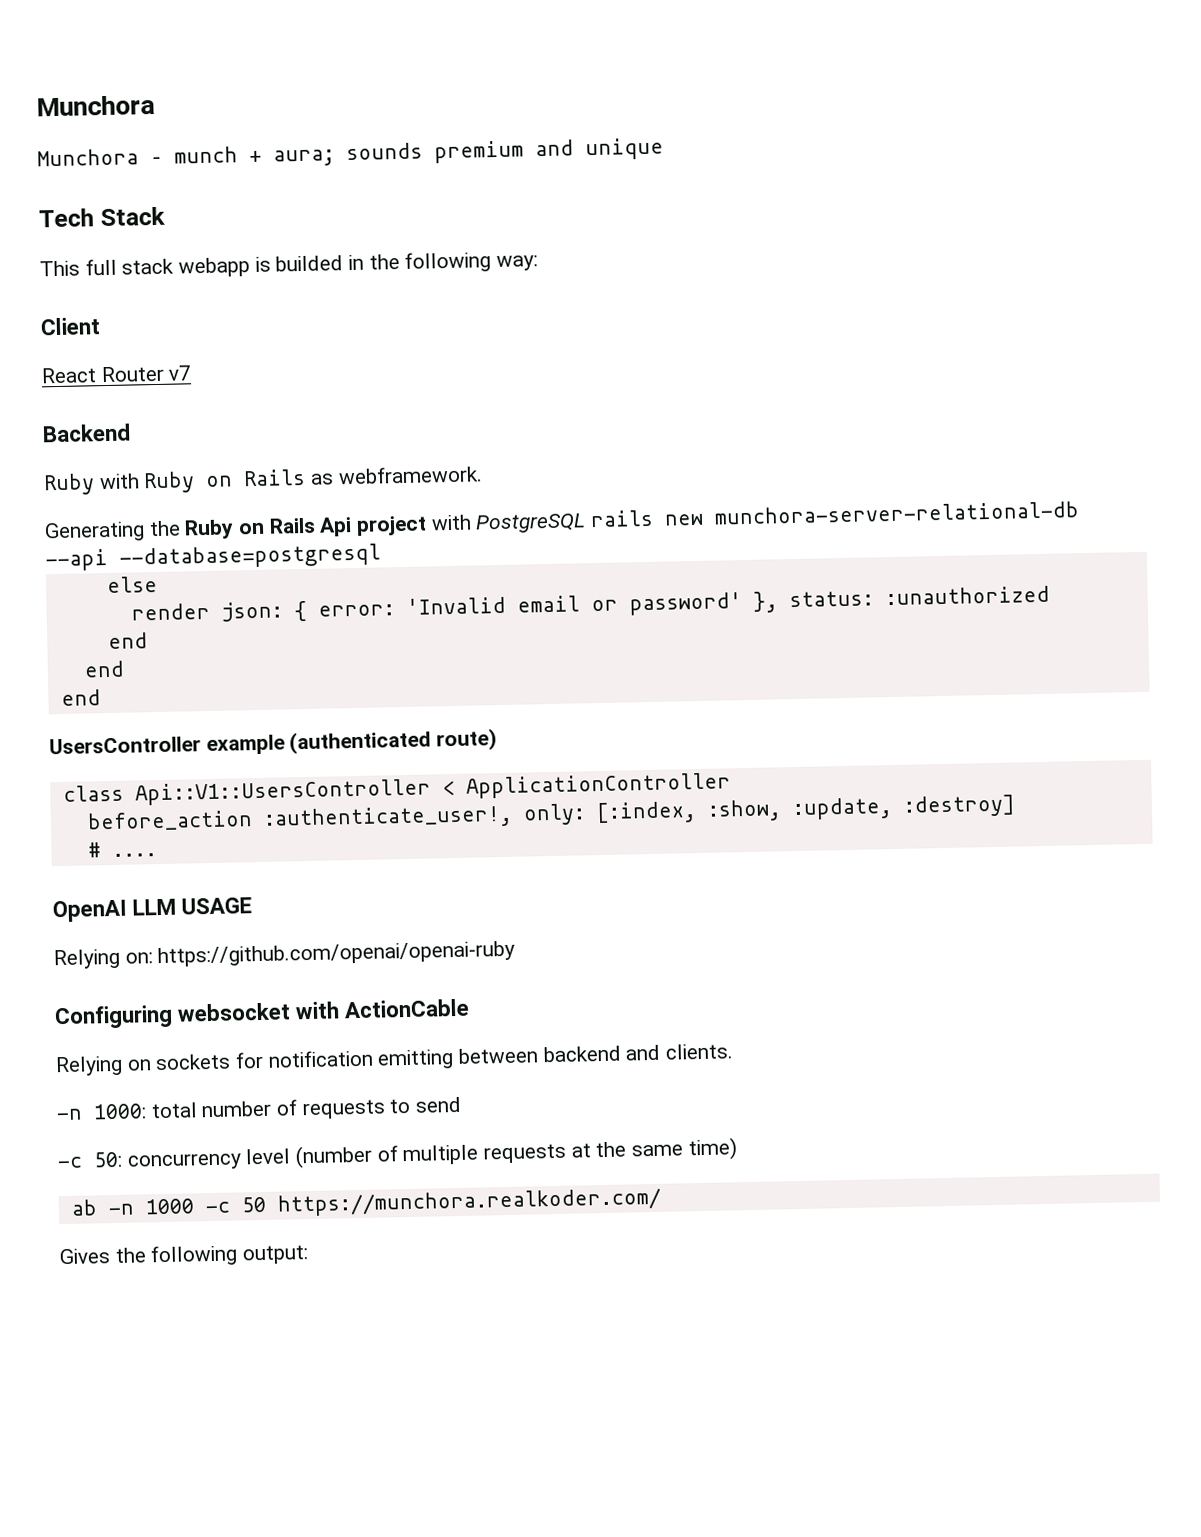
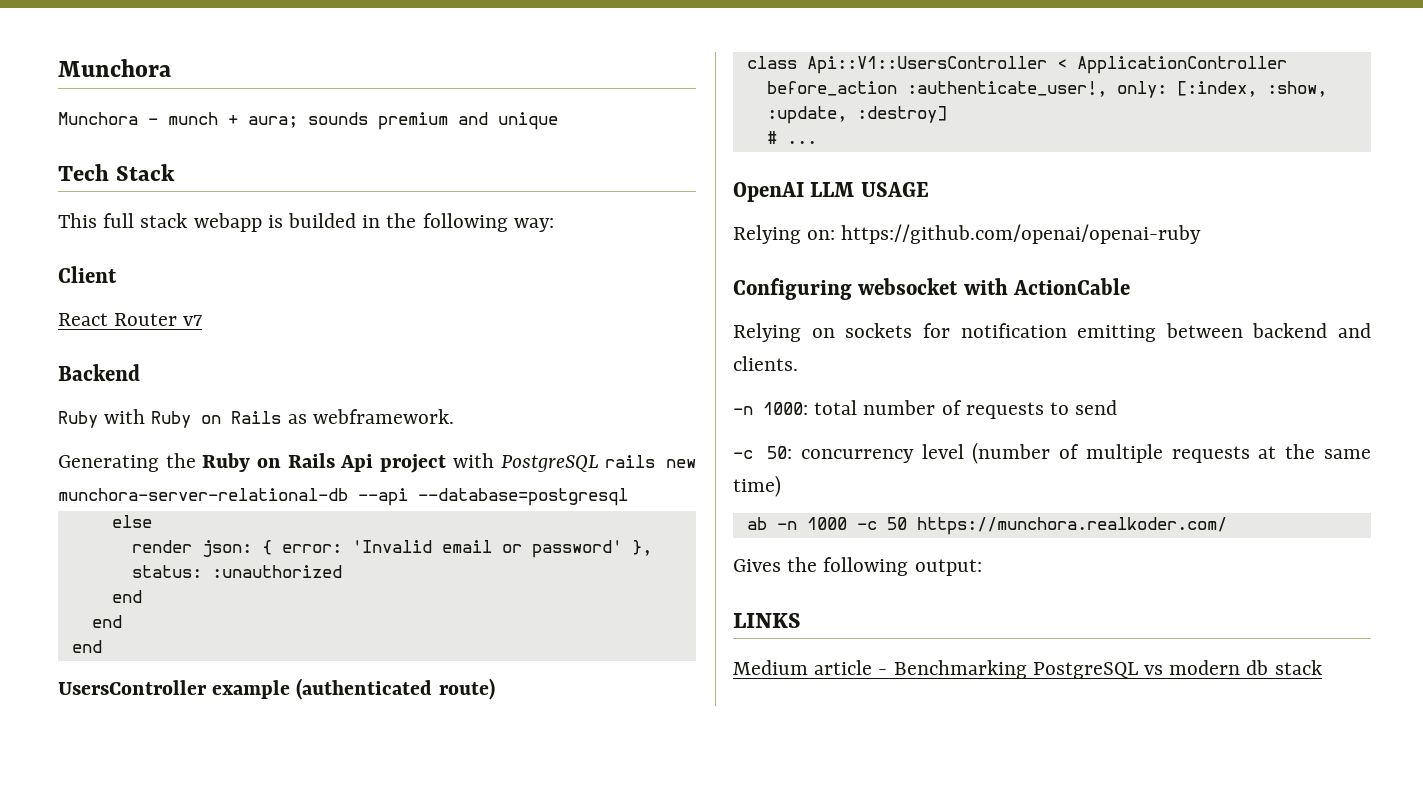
- # ....
+ # ...
+ LINKS
+ Medium article - Benchmarking PostgreSQL vs modern db stack

